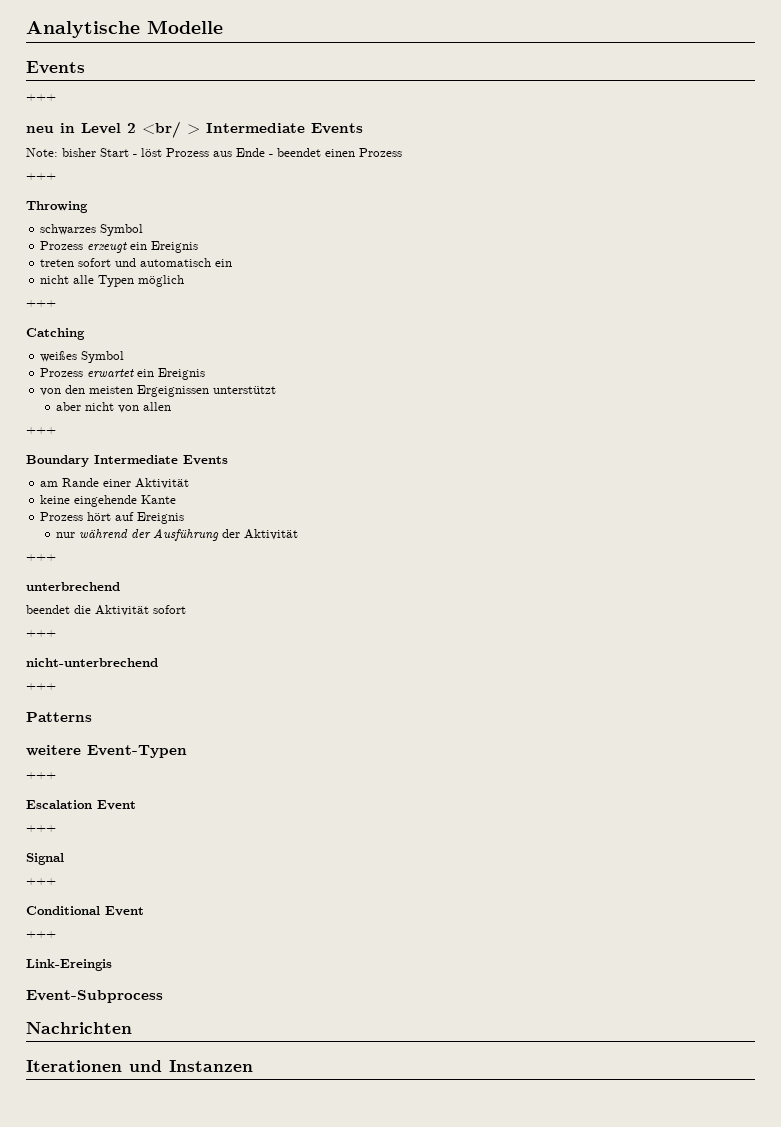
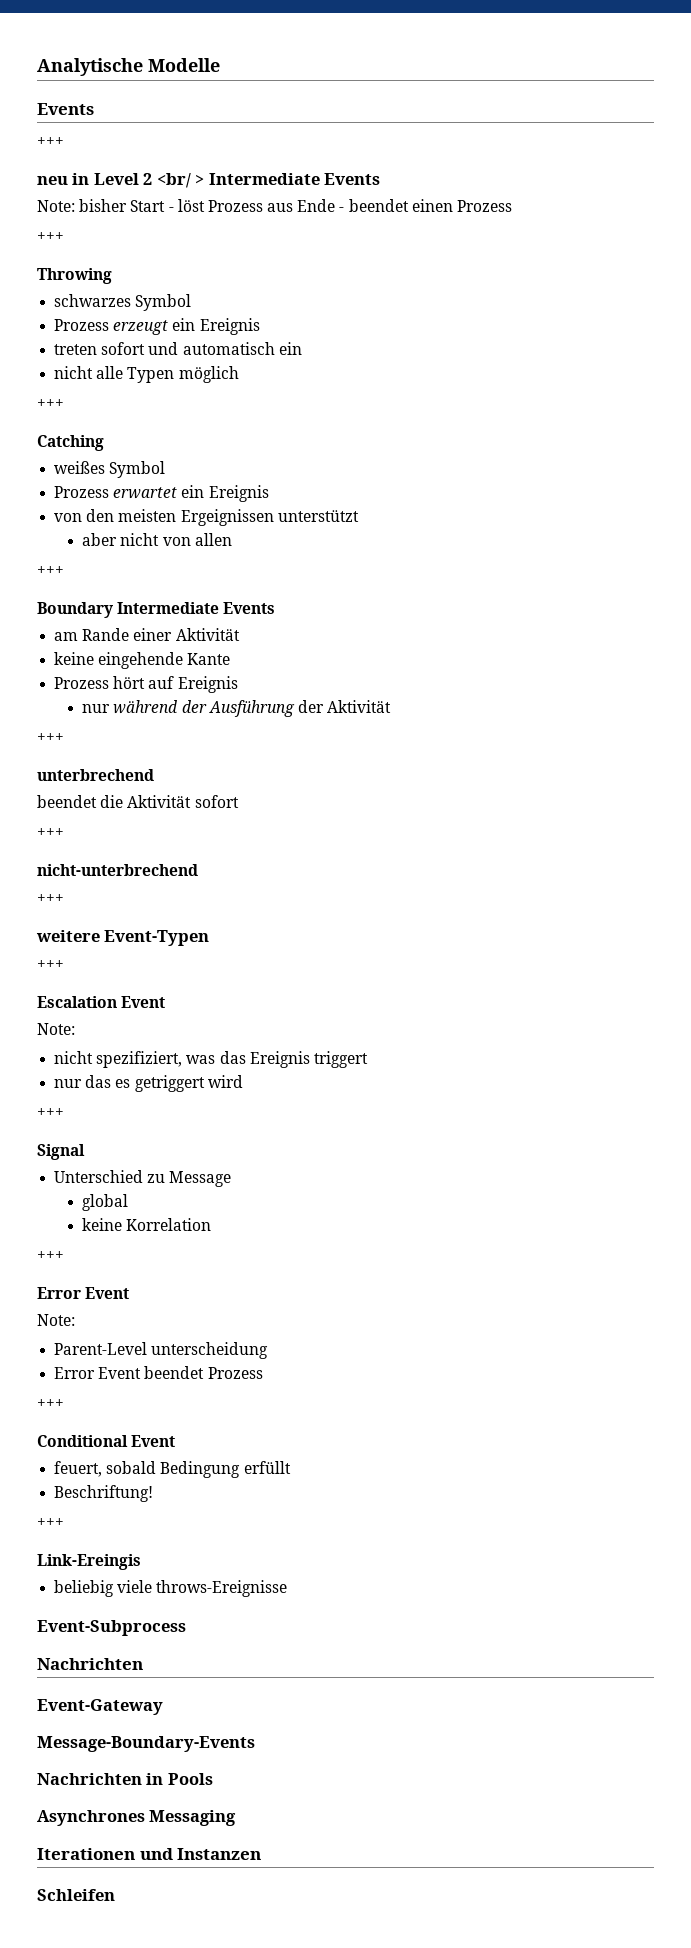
- Patterns
  Escalation Event
+ Note:
+ nicht spezifiziert, was das Ereignis triggert
+ nur das es getriggert wird
  +++
  Signal
+ Unterschied zu Message
+ global
+ keine Korrelation
+ +++
+ Error Event
+ Note:
+ Parent-Level unterscheidung
+ Error Event beendet Prozess
  +++
  Conditional Event
+ feuert, sobald Bedingung erfüllt
+ Beschriftung!
+ beliebig viele throws-Ereignisse
+ Event-Gateway
+ Message-Boundary-Events
+ Nachrichten in Pools
+ Asynchrones Messaging
+ Schleifen

